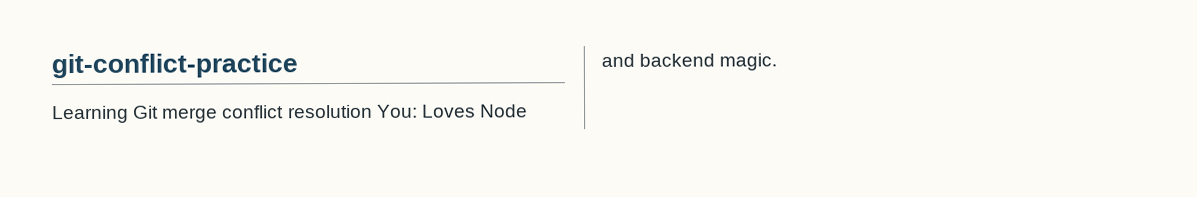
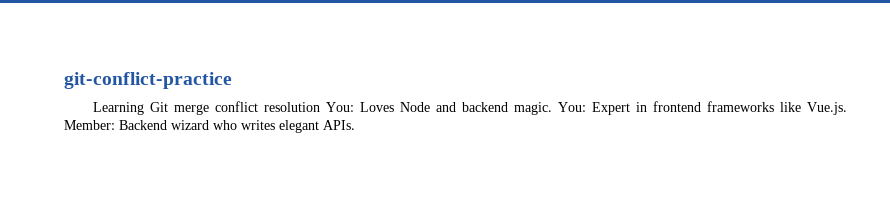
+ You: Expert in frontend frameworks like Vue.js. Member: Backend wizard who writes elegant APIs.

